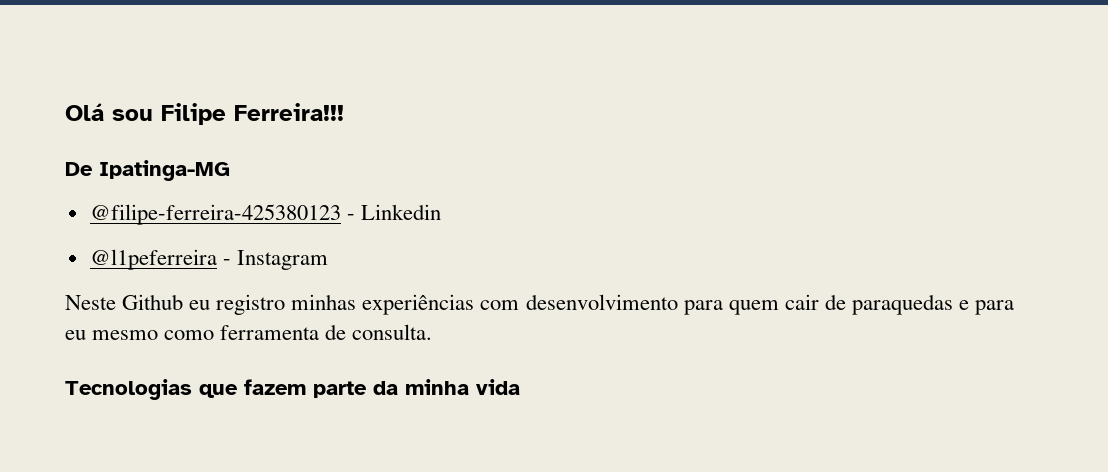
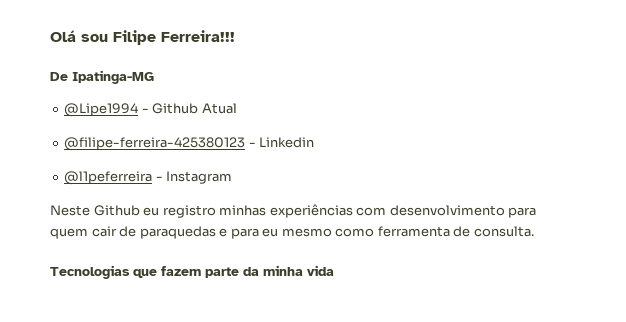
+ @Lipe1994 - Github Atual

